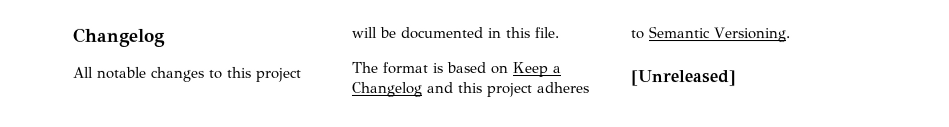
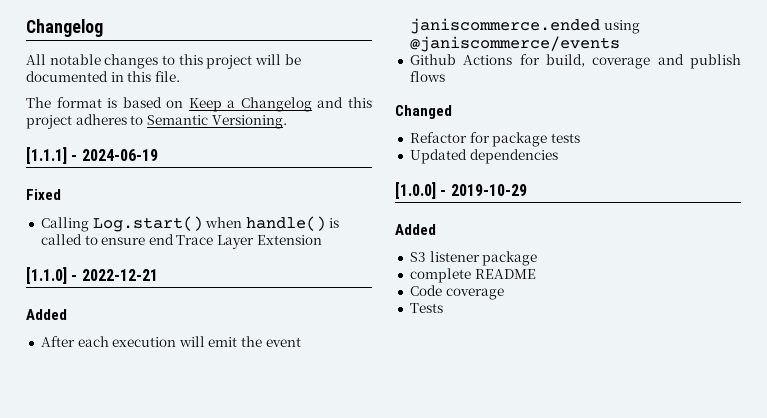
- [Unreleased]
+ [1.1.1] - 2024-06-19
+ Fixed
+ Calling Log.start() when handle() is called to ensure end Trace Layer Extension
+ [1.1.0] - 2022-12-21
+ Added
+ After each execution will emit the event janiscommerce.ended using @janiscommerce/events
+ Github Actions for build, coverage and publish flows
+ Changed
+ Refactor for package tests
+ Updated dependencies
+ [1.0.0] - 2019-10-29
+ Added
+ S3 listener package
+ complete README
+ Code coverage
+ Tests

